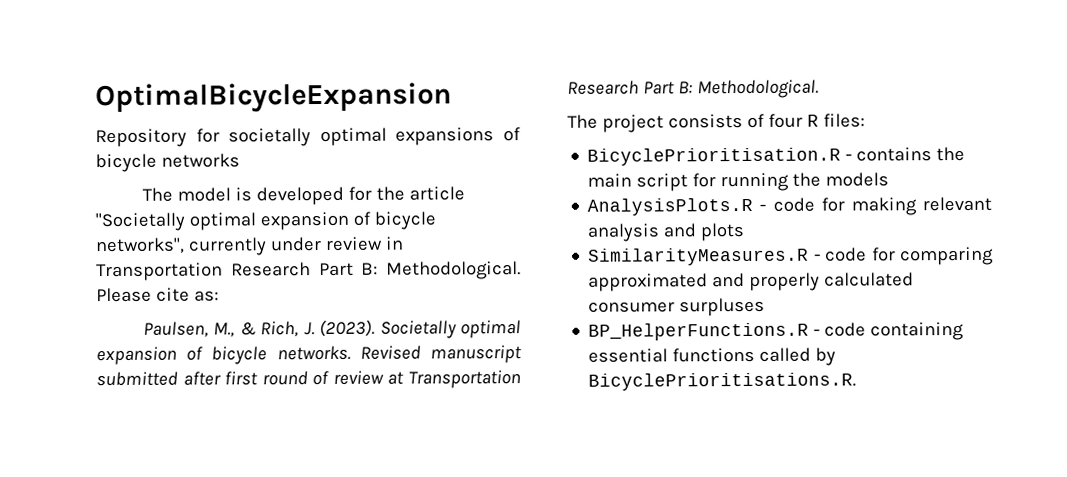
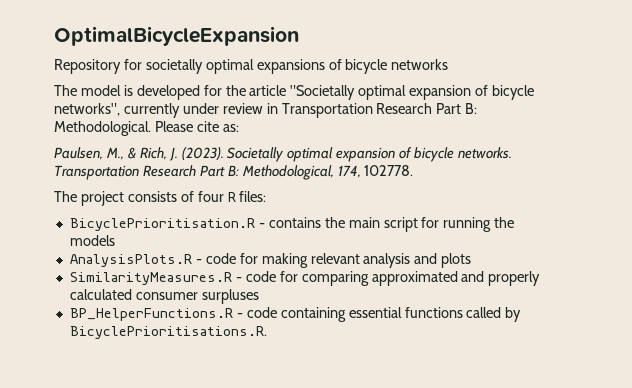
- Revised manuscript submitted after first round of review at Transportation Research Part B: Methodological.
+ Transportation Research Part B: Methodological, 174, 102778.

